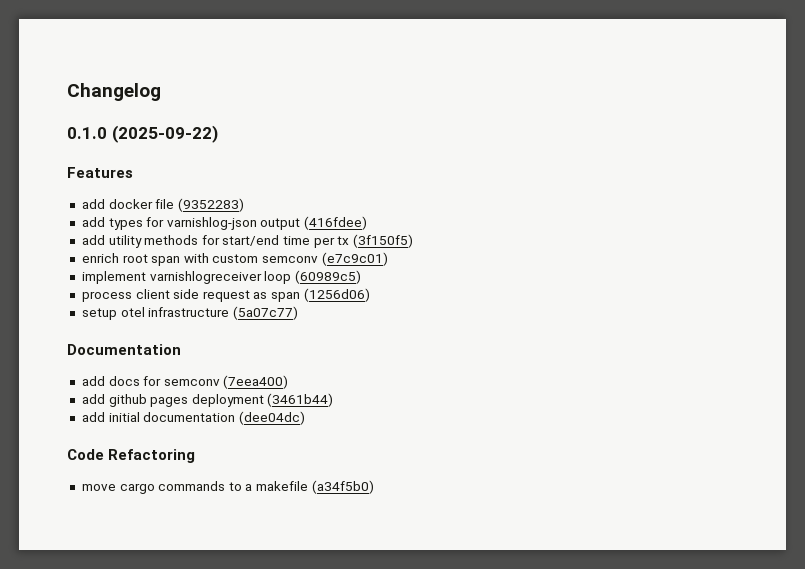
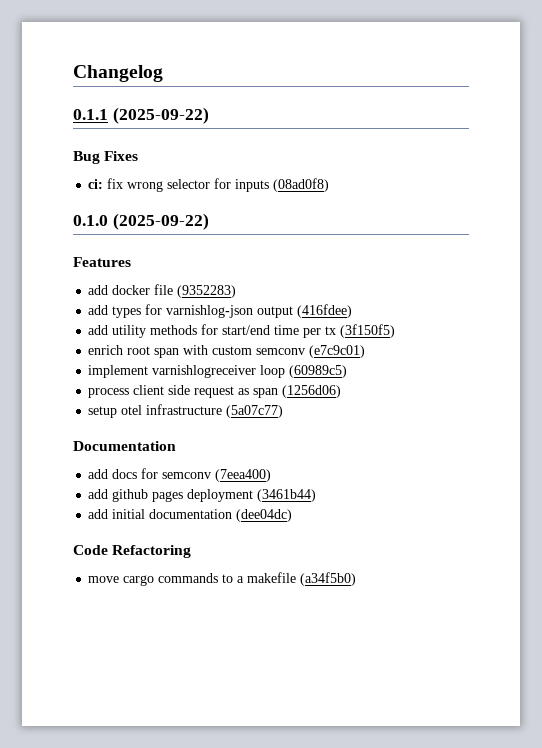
+ 0.1.1 (2025-09-22)
+ Bug Fixes
+ ci: fix wrong selector for inputs (08ad0f8)

